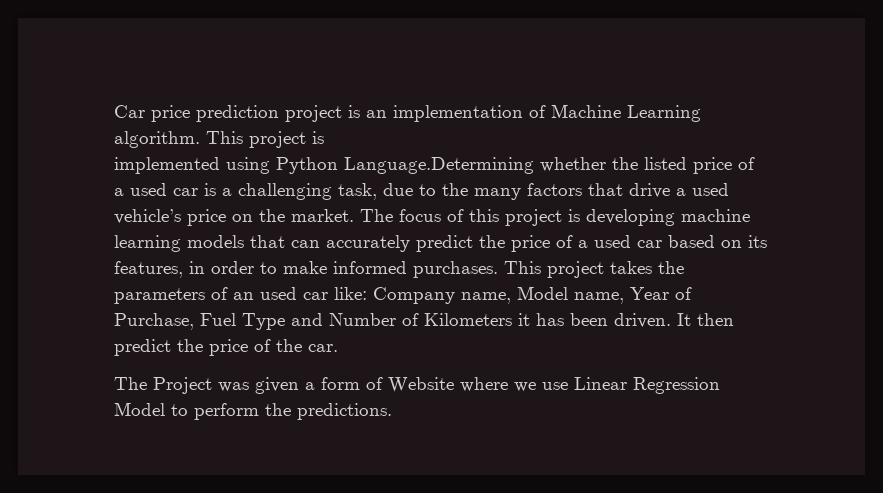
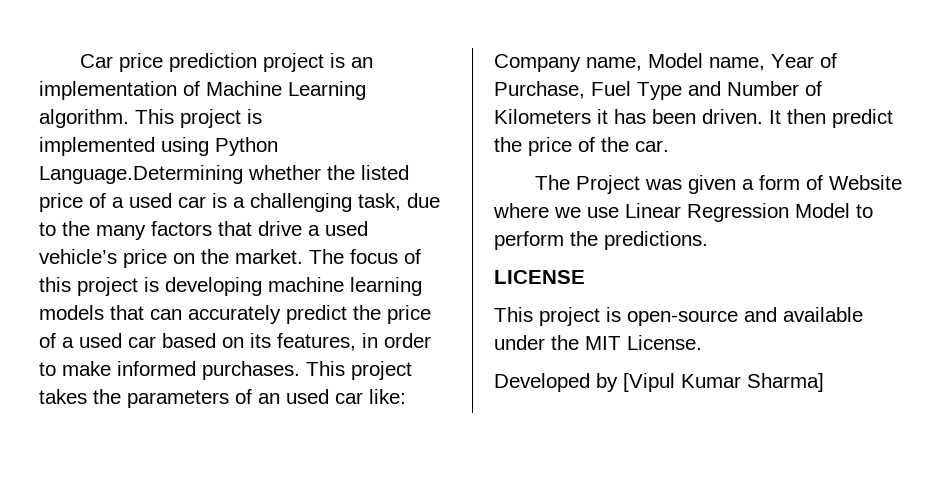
+ LICENSE
+ This project is open-source and available under the MIT License.
+ Developed by [Vipul Kumar Sharma]

